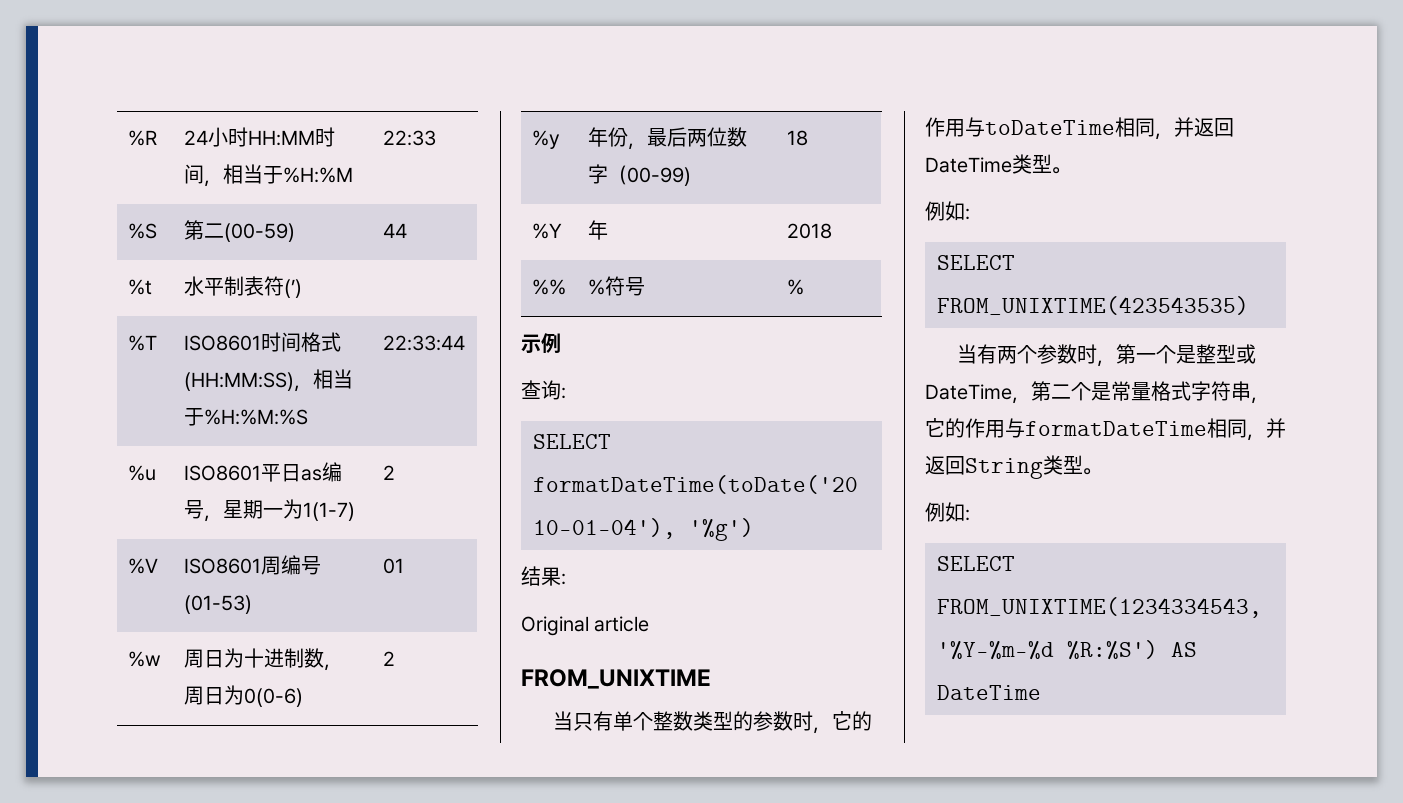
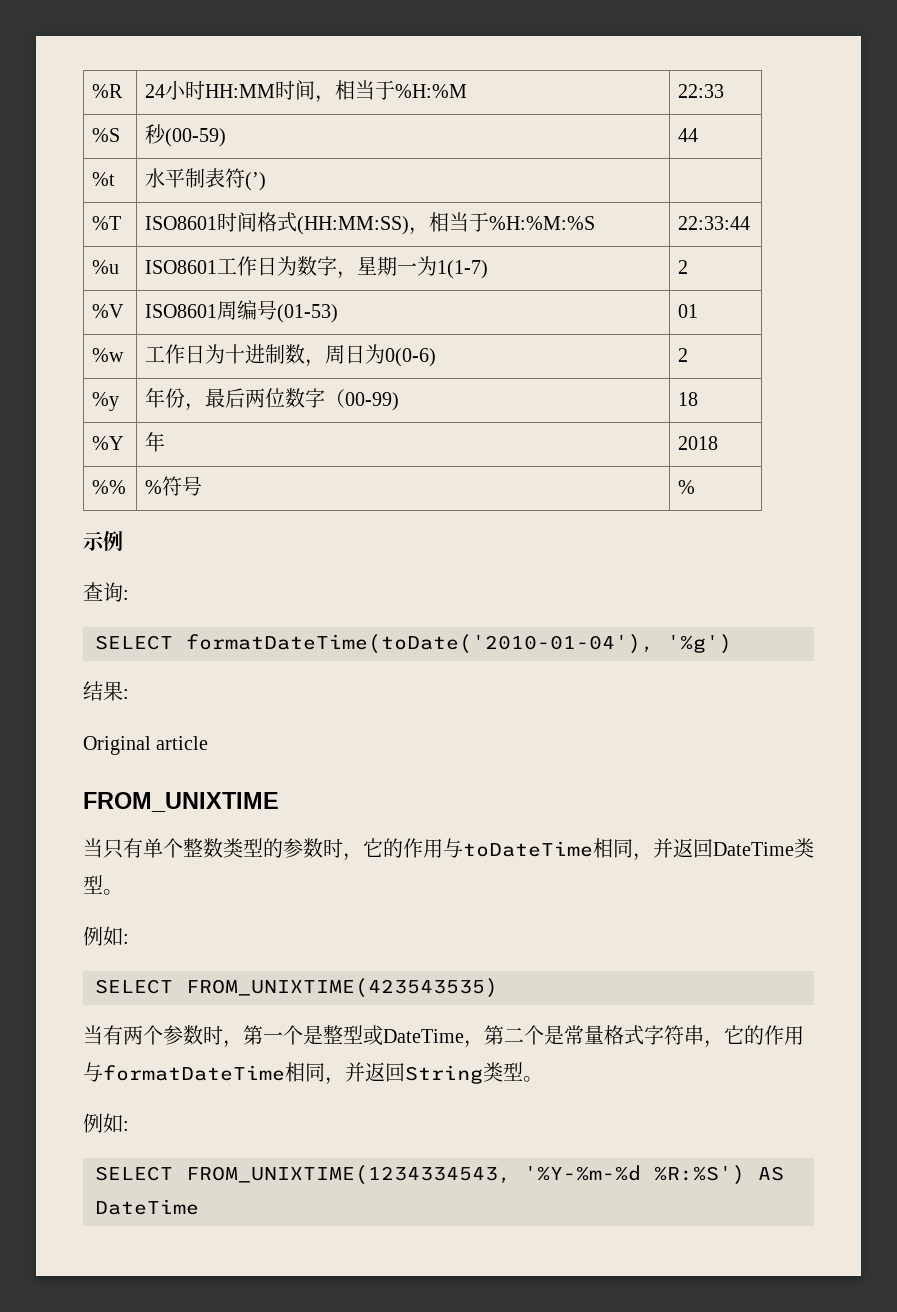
- %S | 第二(00-59) | 44
+ %S | 秒(00-59) | 44
- %u | ISO8601平日as编号，星期一为1(1-7) | 2
+ %u | ISO8601工作日为数字，星期一为1(1-7) | 2
- %w | 周日为十进制数，周日为0(0-6) | 2
+ %w | 工作日为十进制数，周日为0(0-6) | 2

